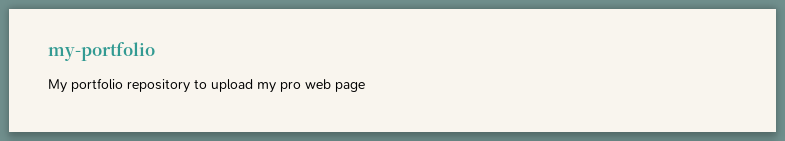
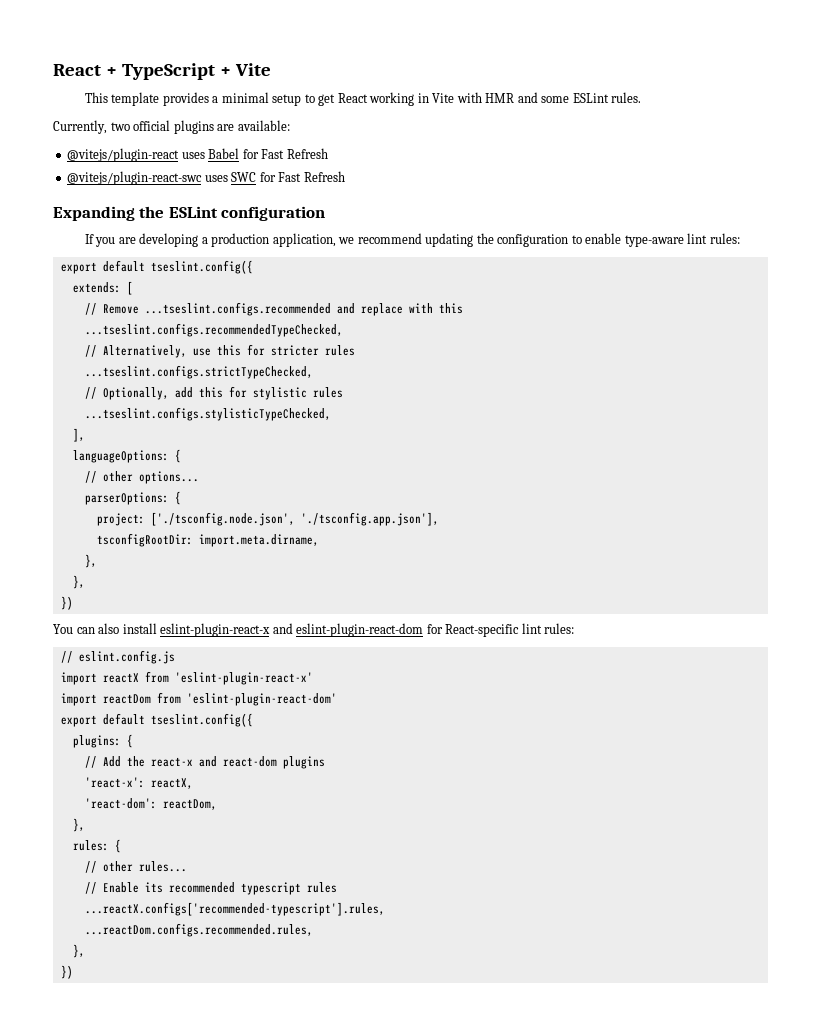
- my-portfolio
- My portfolio repository to upload my pro web page
+ React + TypeScript + Vite
+ This template provides a minimal setup to get React working in Vite with HMR and some ESLint rules.
+ Currently, two official plugins are available:
+ @vitejs/plugin-react uses Babel for Fast Refresh
+ @vitejs/plugin-react-swc uses SWC for Fast Refresh
+ Expanding the ESLint configuration
+ If you are developing a production application, we recommend updating the configuration to enable type-aware lint rules:
+ export default tseslint.config({
+ extends: [
+ // Remove ...tseslint.configs.recommended and replace with this
+ ...tseslint.configs.recommendedTypeChecked,
+ // Alternatively, use this for stricter rules
+ ...tseslint.configs.strictTypeChecked,
+ // Optionally, add this for stylistic rules
+ ...tseslint.configs.stylisticTypeChecked,
+ ],
+ languageOptions: {
+ // other options...
+ parserOptions: {
+ project: ['./tsconfig.node.json', './tsconfig.app.json'],
+ tsconfigRootDir: import.meta.dirname,
+ },
+ },
+ })
+ You can also install eslint-plugin-react-x and eslint-plugin-react-dom for React-specific lint rules:
+ // eslint.config.js
+ import reactX from 'eslint-plugin-react-x'
+ import reactDom from 'eslint-plugin-react-dom'
+ export default tseslint.config({
+ plugins: {
+ // Add the react-x and react-dom plugins
+ 'react-x': reactX,
+ 'react-dom': reactDom,
+ },
+ rules: {
+ // other rules...
+ // Enable its recommended typescript rules
+ ...reactX.configs['recommended-typescript'].rules,
+ ...reactDom.configs.recommended.rules,
+ },
+ })

